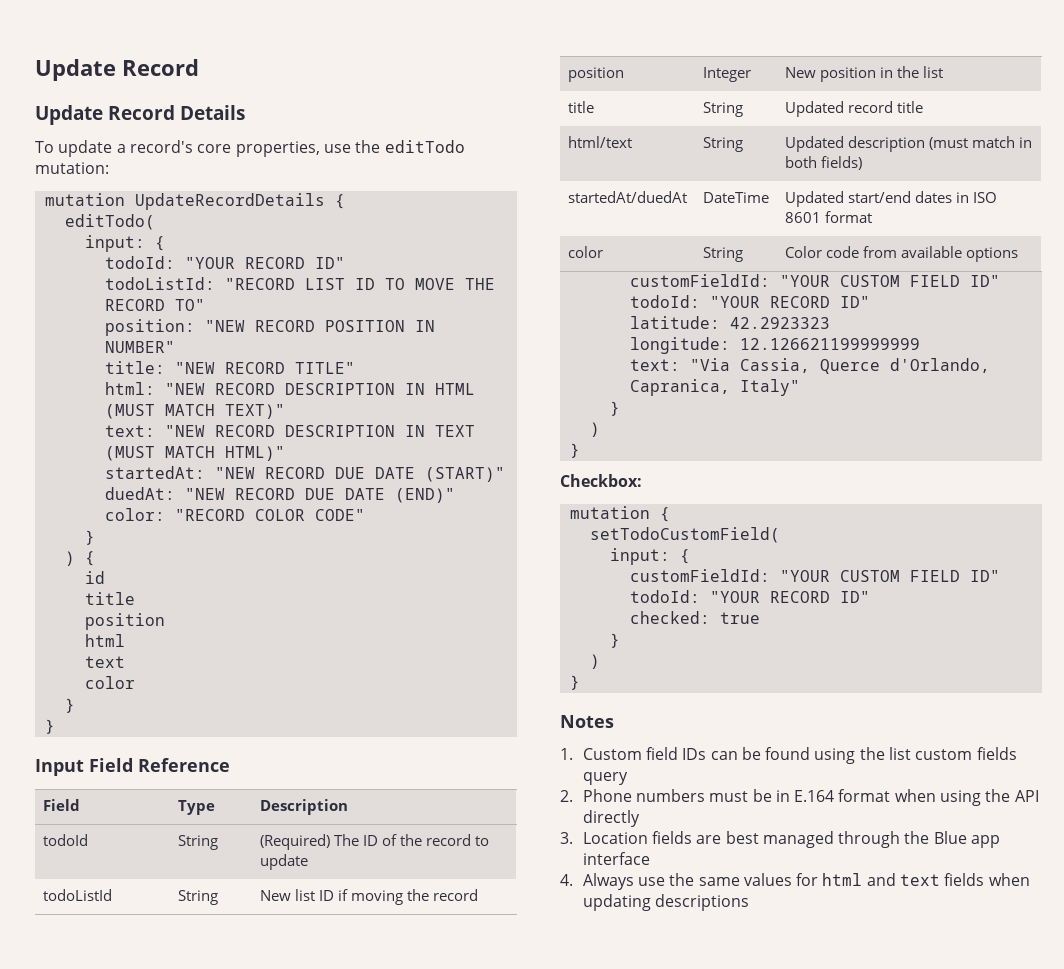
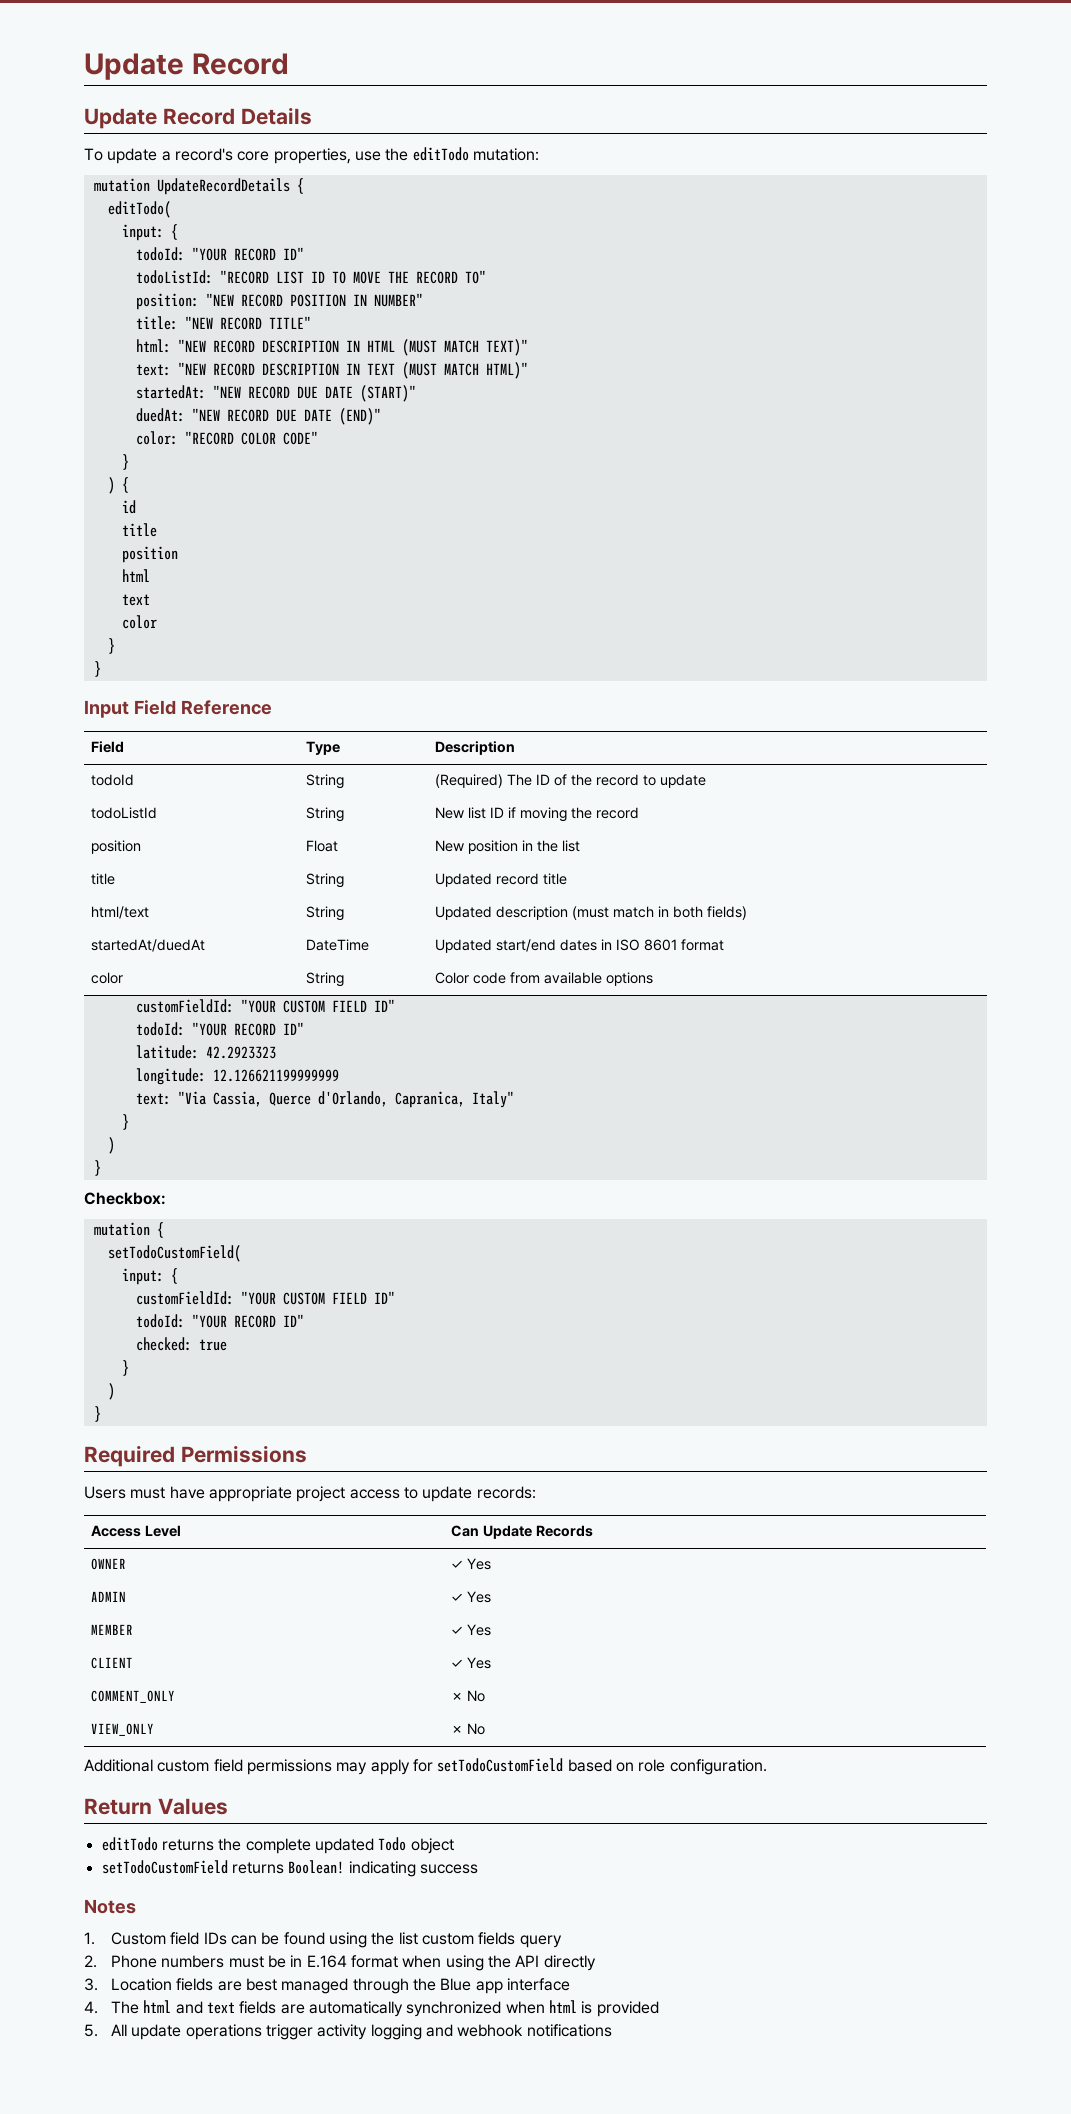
- position | Integer | New position in the list
+ position | Float | New position in the list
+ Required Permissions
+ Users must have appropriate project access to update records:
+ Access Level | Can Update Records
+ OWNER | ✓ Yes
+ ADMIN | ✓ Yes
+ MEMBER | ✓ Yes
+ CLIENT | ✓ Yes
+ COMMENT_ONLY | ✗ No
+ VIEW_ONLY | ✗ No
+ Additional custom field permissions may apply for setTodoCustomField based on role configuration.
+ Return Values
+ editTodo returns the complete updated Todo object
+ setTodoCustomField returns Boolean! indicating success
- 4. Always use the same values for html and text fields when updating descriptions
+ 4. The html and text fields are automatically synchronized when html is provided
+ 5. All update operations trigger activity logging and webhook notifications

